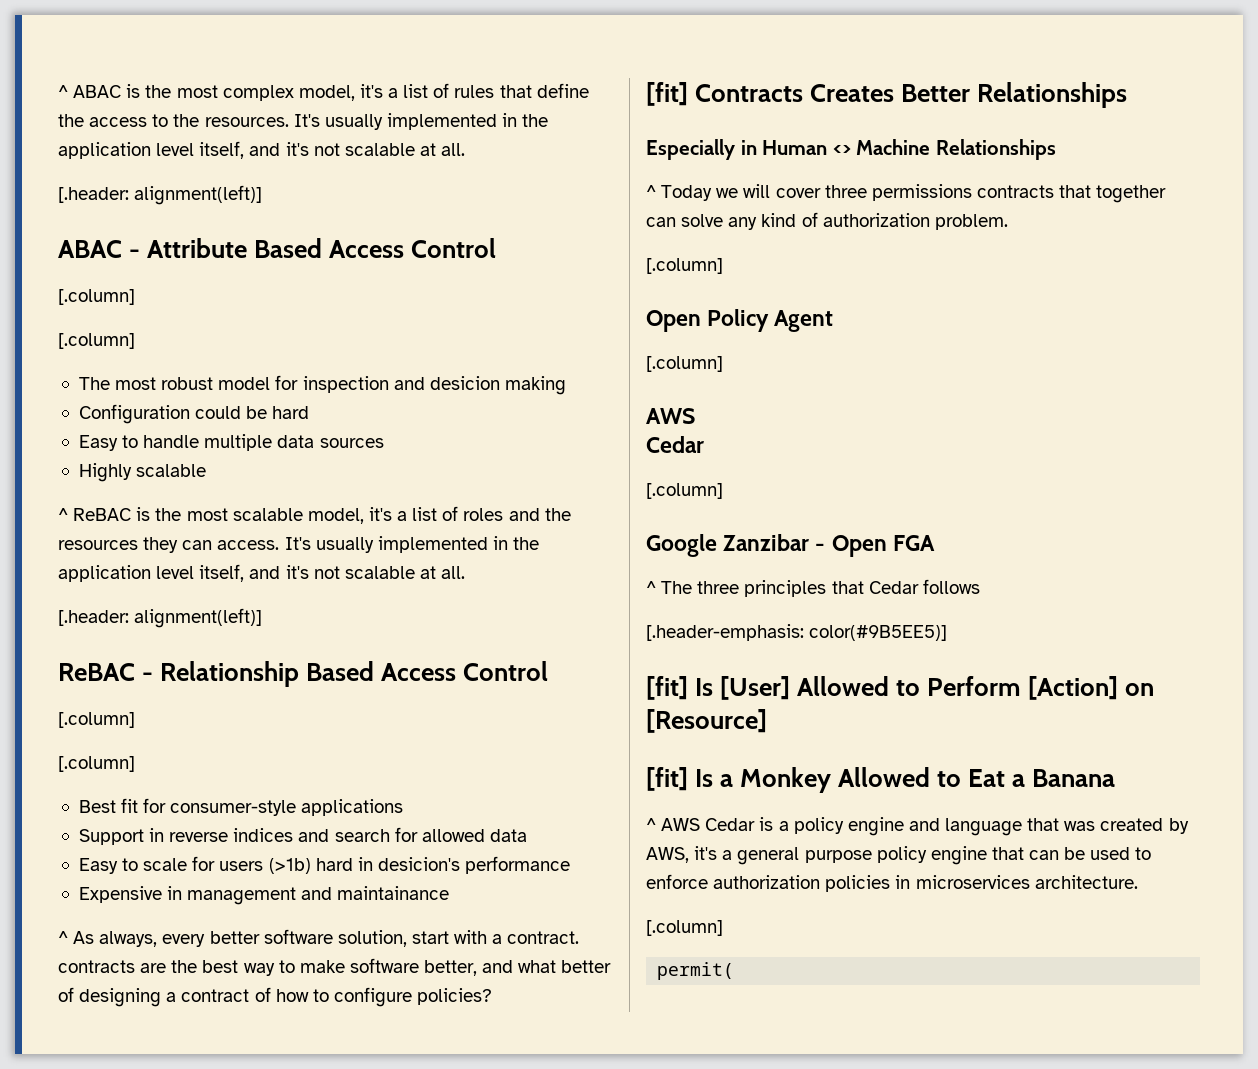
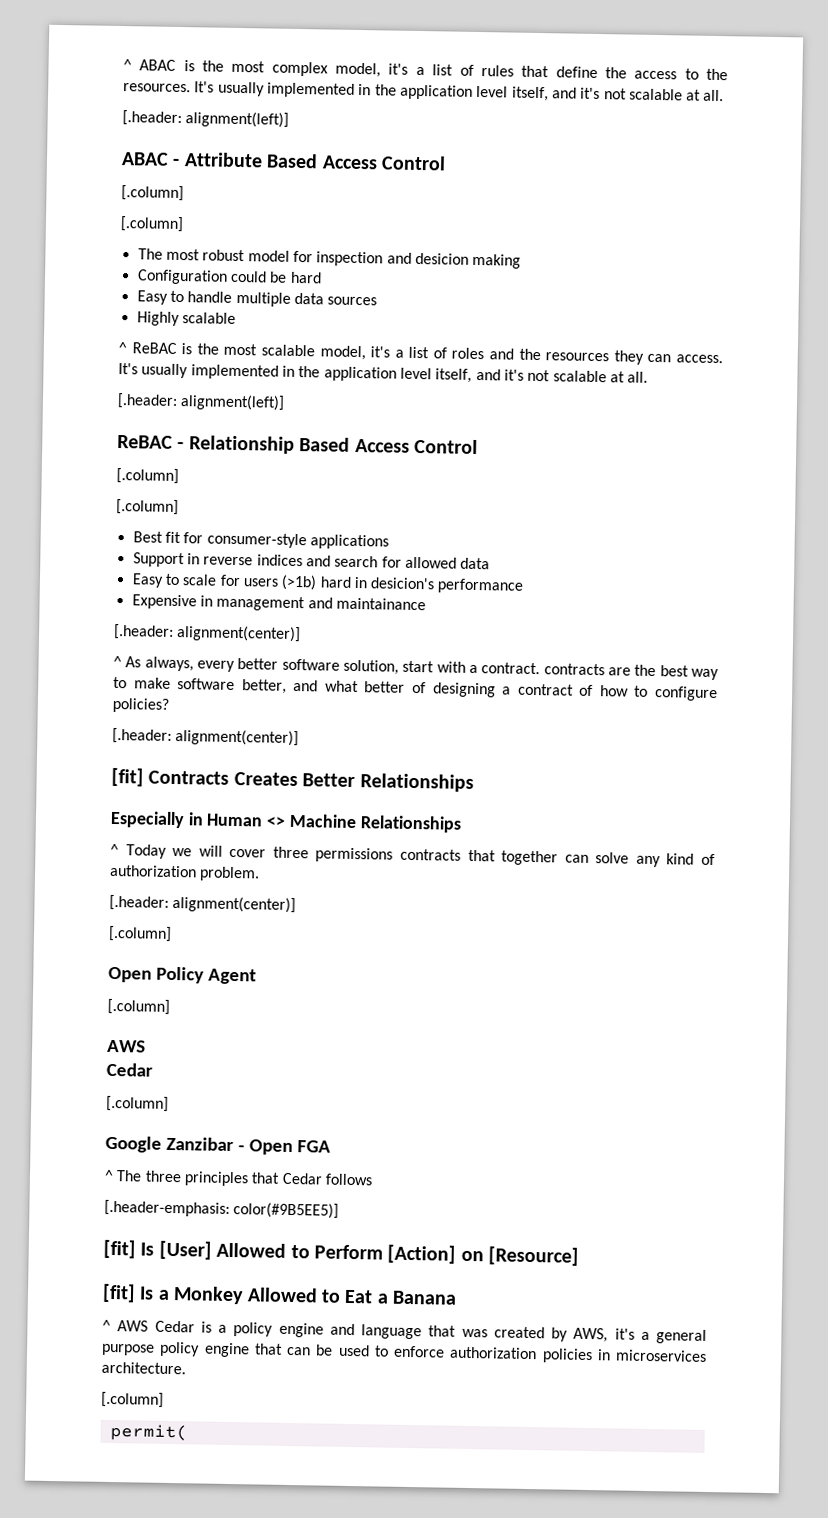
  Expensive in management and maintainance
+ [.header: alignment(center)]
  ^ As always, every better software solution, start with a contract. contracts are the best way to make software better, and what better of designing a contract of how to configure policies?
+ [.header: alignment(center)]
  ^ Today we will cover three permissions contracts that together can solve any kind of authorization problem.
+ [.header: alignment(center)]

